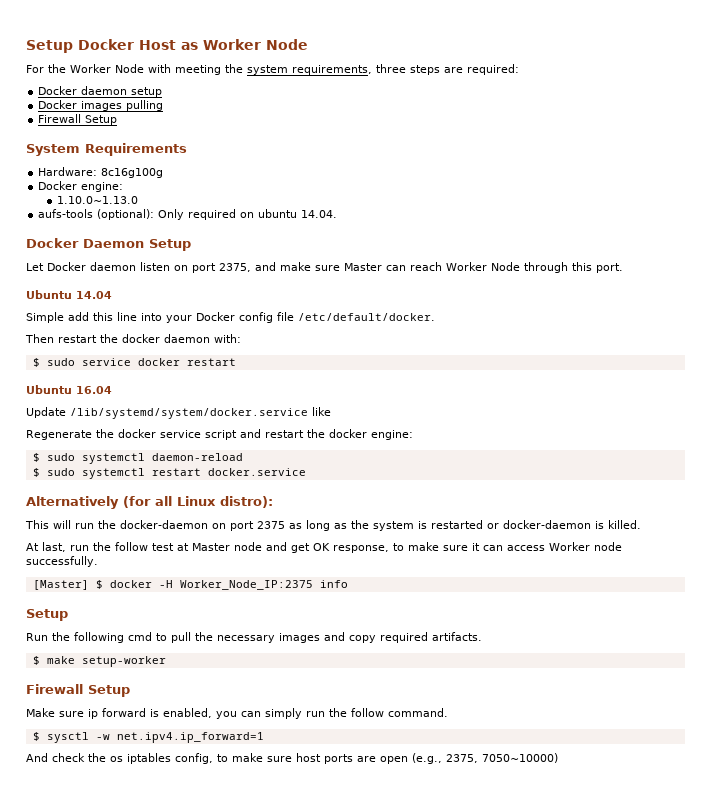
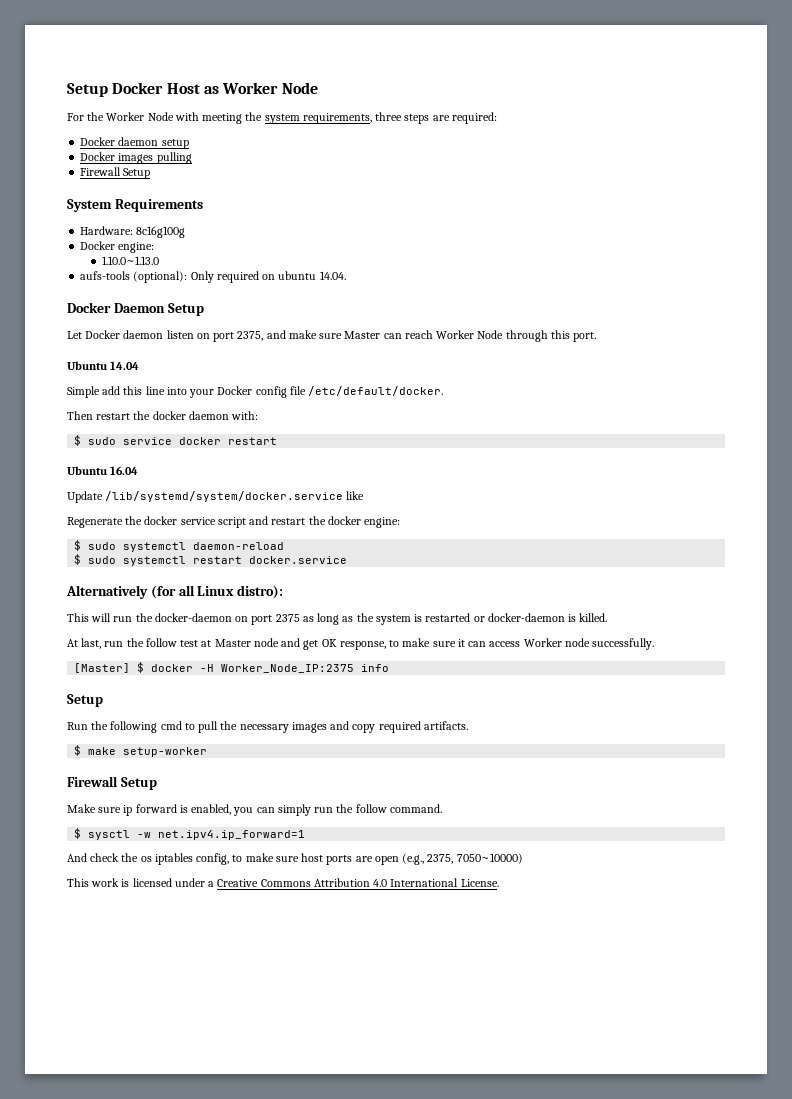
+ This work is licensed under a Creative Commons Attribution 4.0 International License.

